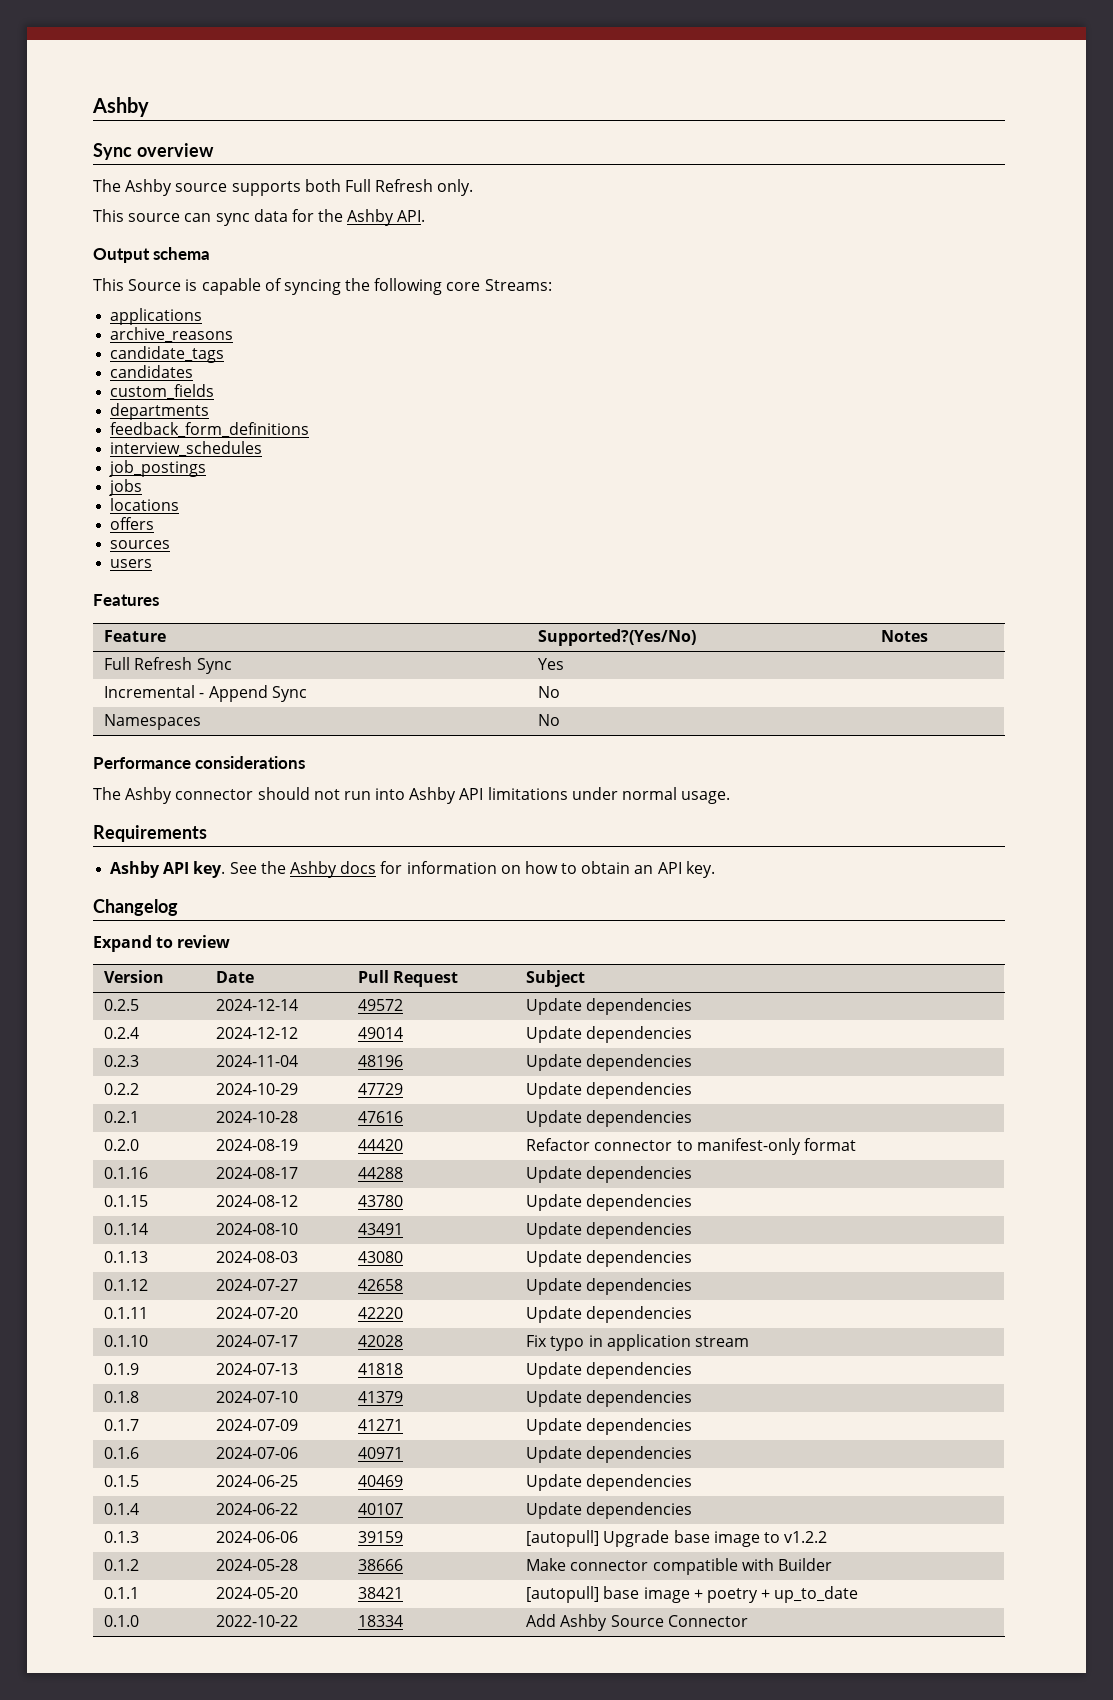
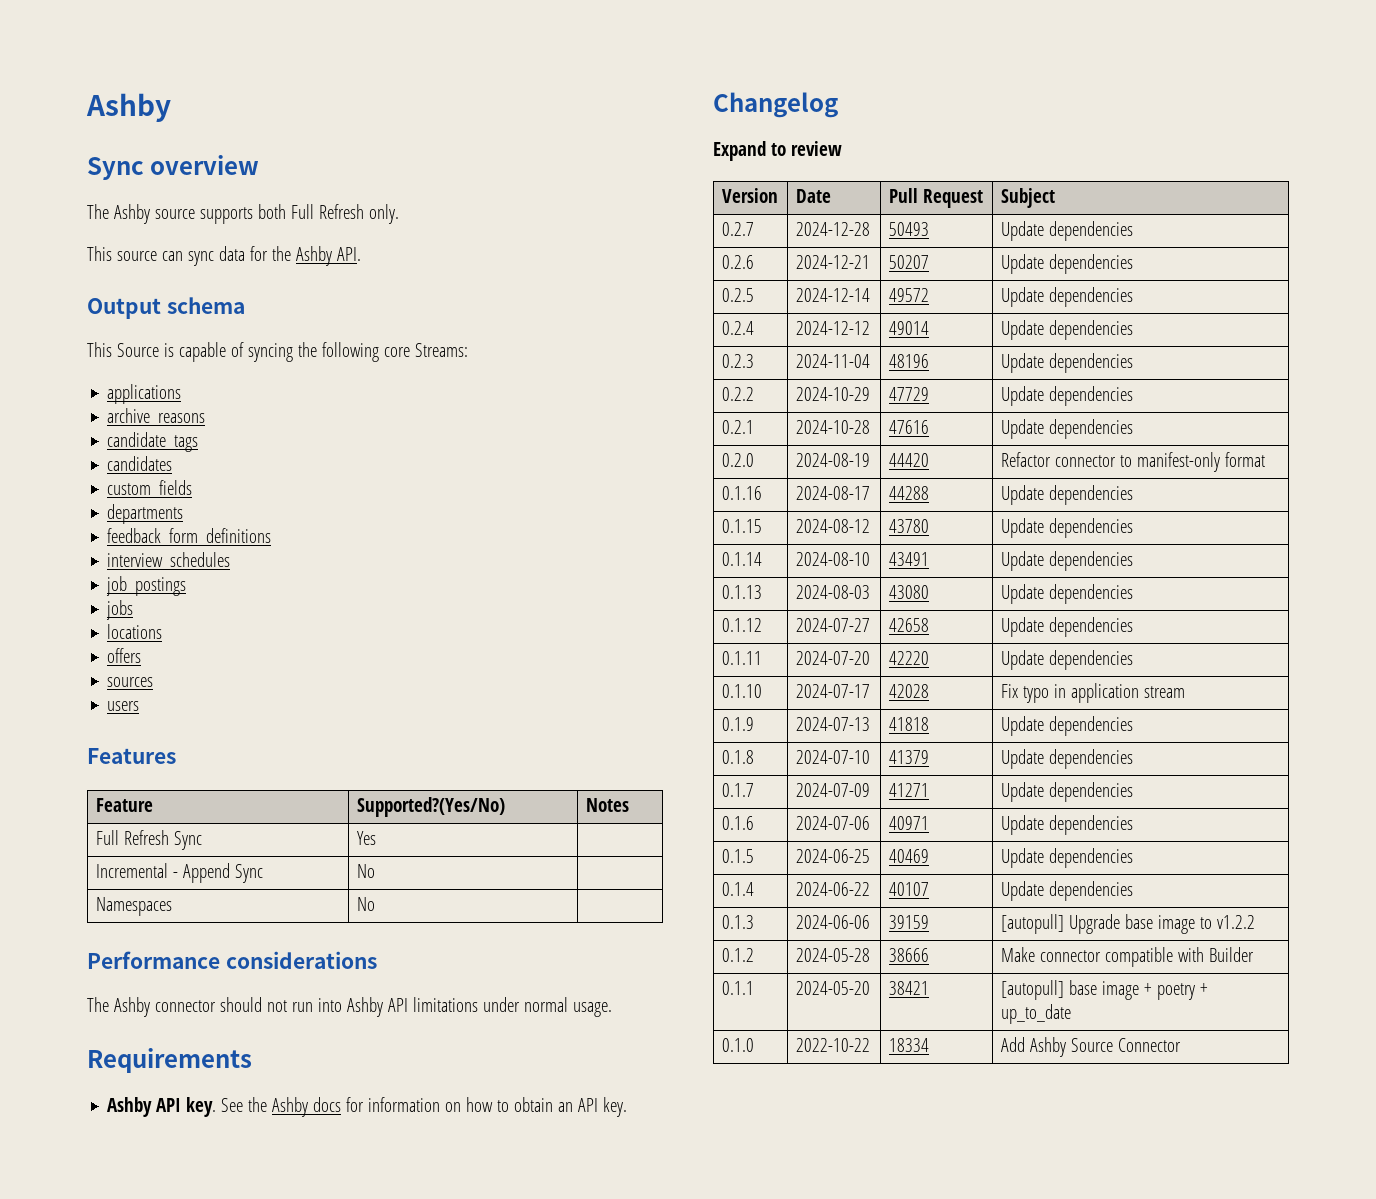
+ 0.2.7 | 2024-12-28 | 50493 | Update dependencies
+ 0.2.6 | 2024-12-21 | 50207 | Update dependencies

